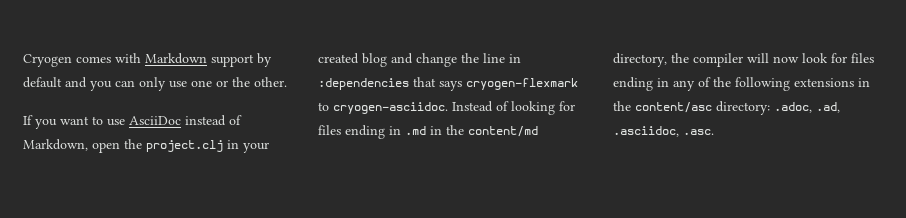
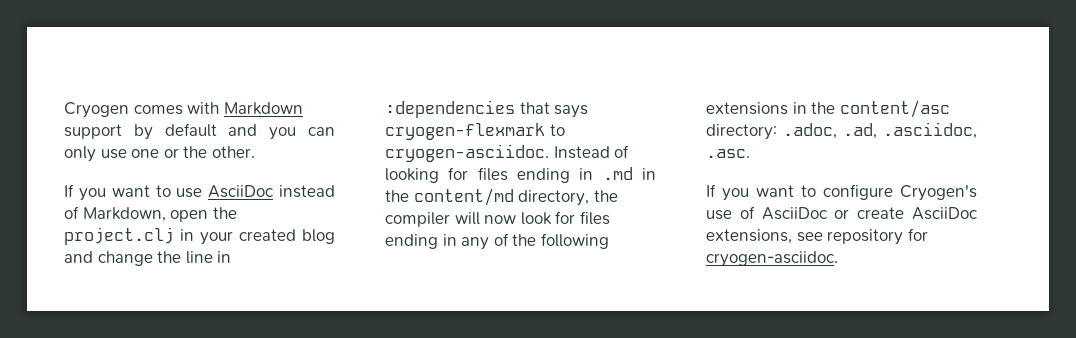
+ If you want to configure Cryogen's use of AsciiDoc or create AsciiDoc extensions, see repository for cryogen-asciidoc.

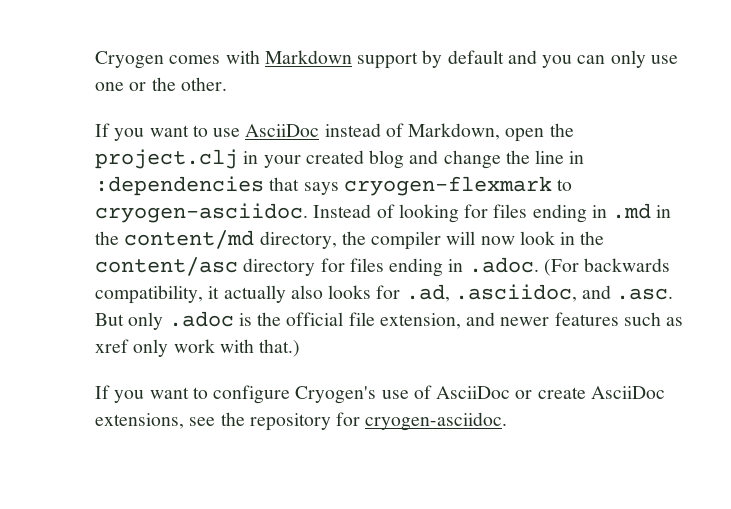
- Instead of looking for files ending in .md in the content/md directory, the compiler will now look for files ending in any of the following extensions in the content/asc directory: .adoc, .ad, .asciidoc, .asc.
+ Instead of looking for files ending in .md in the content/md directory, the compiler will now look in the content/asc directory for files ending in .adoc. (For backwards compatibility, it actually also looks for .ad, .asciidoc, and .asc. But only .adoc is the official file extension, and newer features such as xref only work with that.)
- If you want to configure Cryogen's use of AsciiDoc or create AsciiDoc extensions, see repository for cryogen-asciidoc.
+ If you want to configure Cryogen's use of AsciiDoc or create AsciiDoc extensions, see the repository for cryogen-asciidoc.

